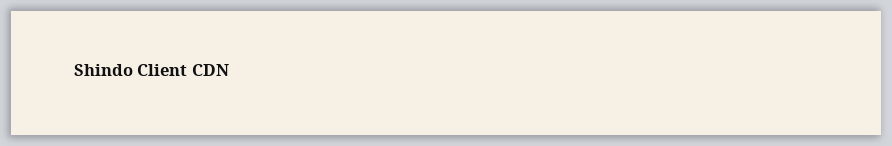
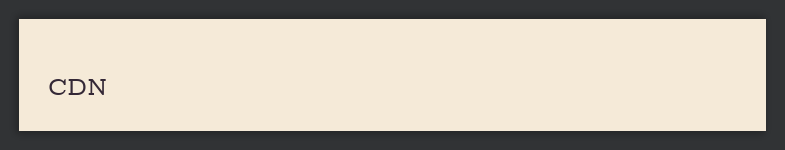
- Shindo Client CDN
+ CDN

